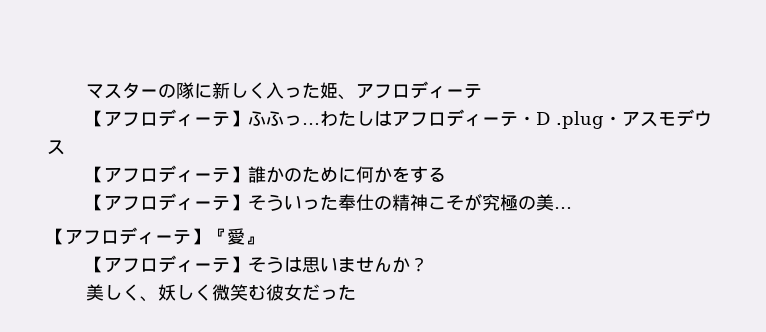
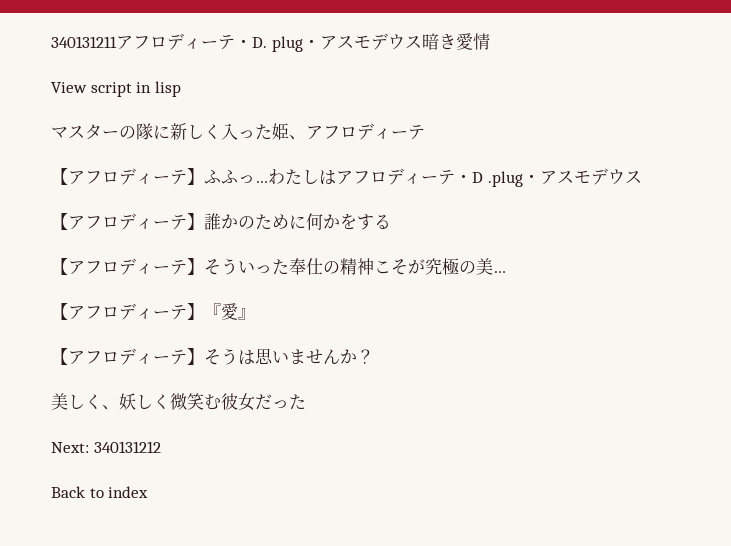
+ 340131211アフロディーテ・D. plug・アスモデウス暗き愛情
+ View script in lisp
+ Next: 340131212
+ Back to index

